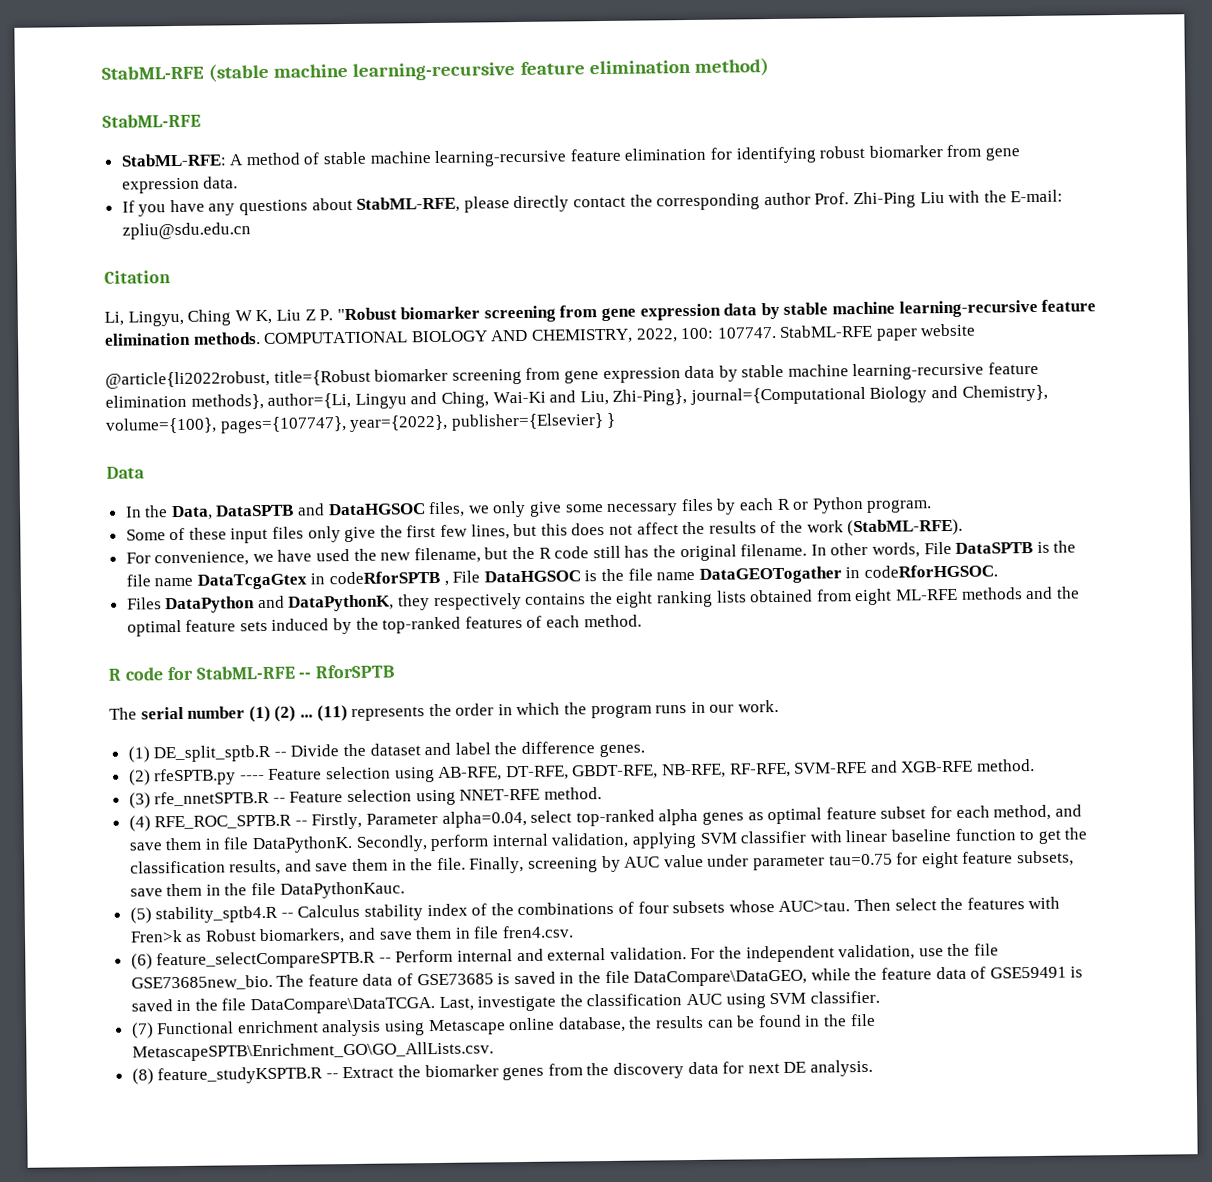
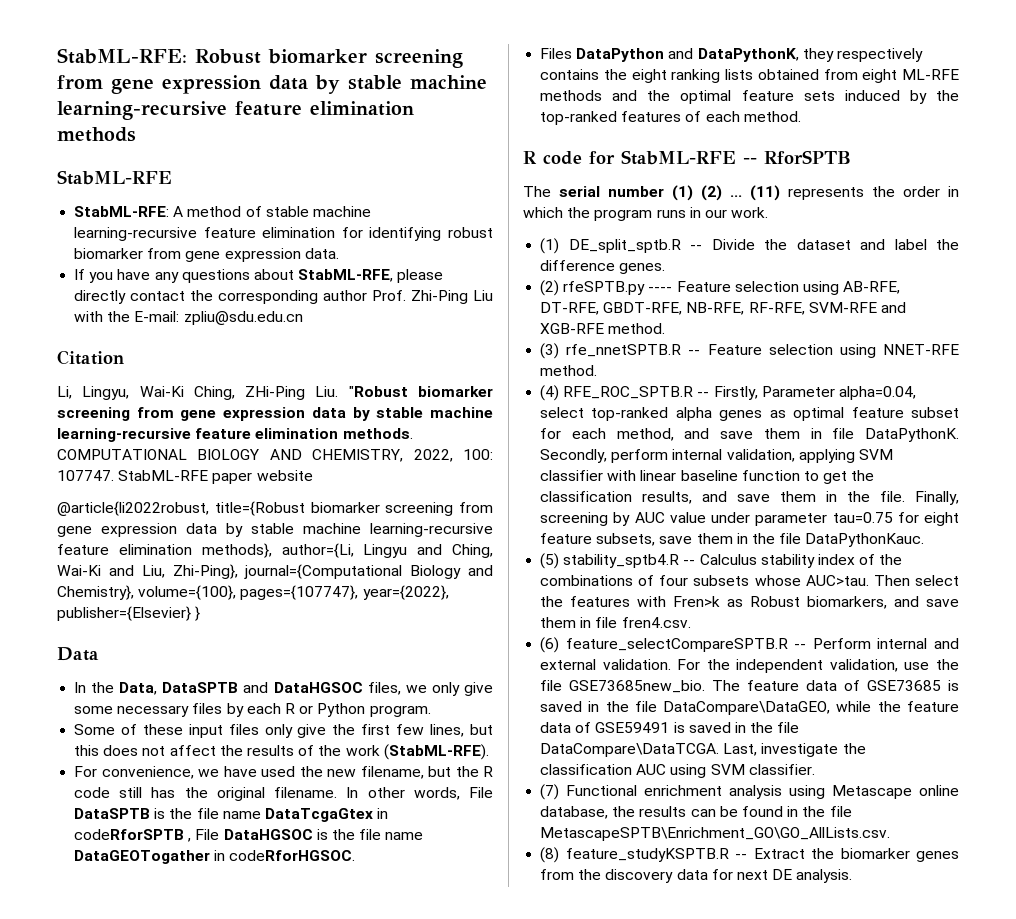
- StabML-RFE (stable machine learning-recursive feature elimination method)
+ StabML-RFE: Robust biomarker screening from gene expression data by stable machine learning-recursive feature elimination methods
- Li, Lingyu, Ching W K, Liu Z P. "Robust biomarker screening from gene expression data by stable machine learning-recursive feature elimination methods.
+ Li, Lingyu, Wai-Ki Ching, ZHi-Ping Liu. "Robust biomarker screening from gene expression data by stable machine learning-recursive feature elimination methods.

